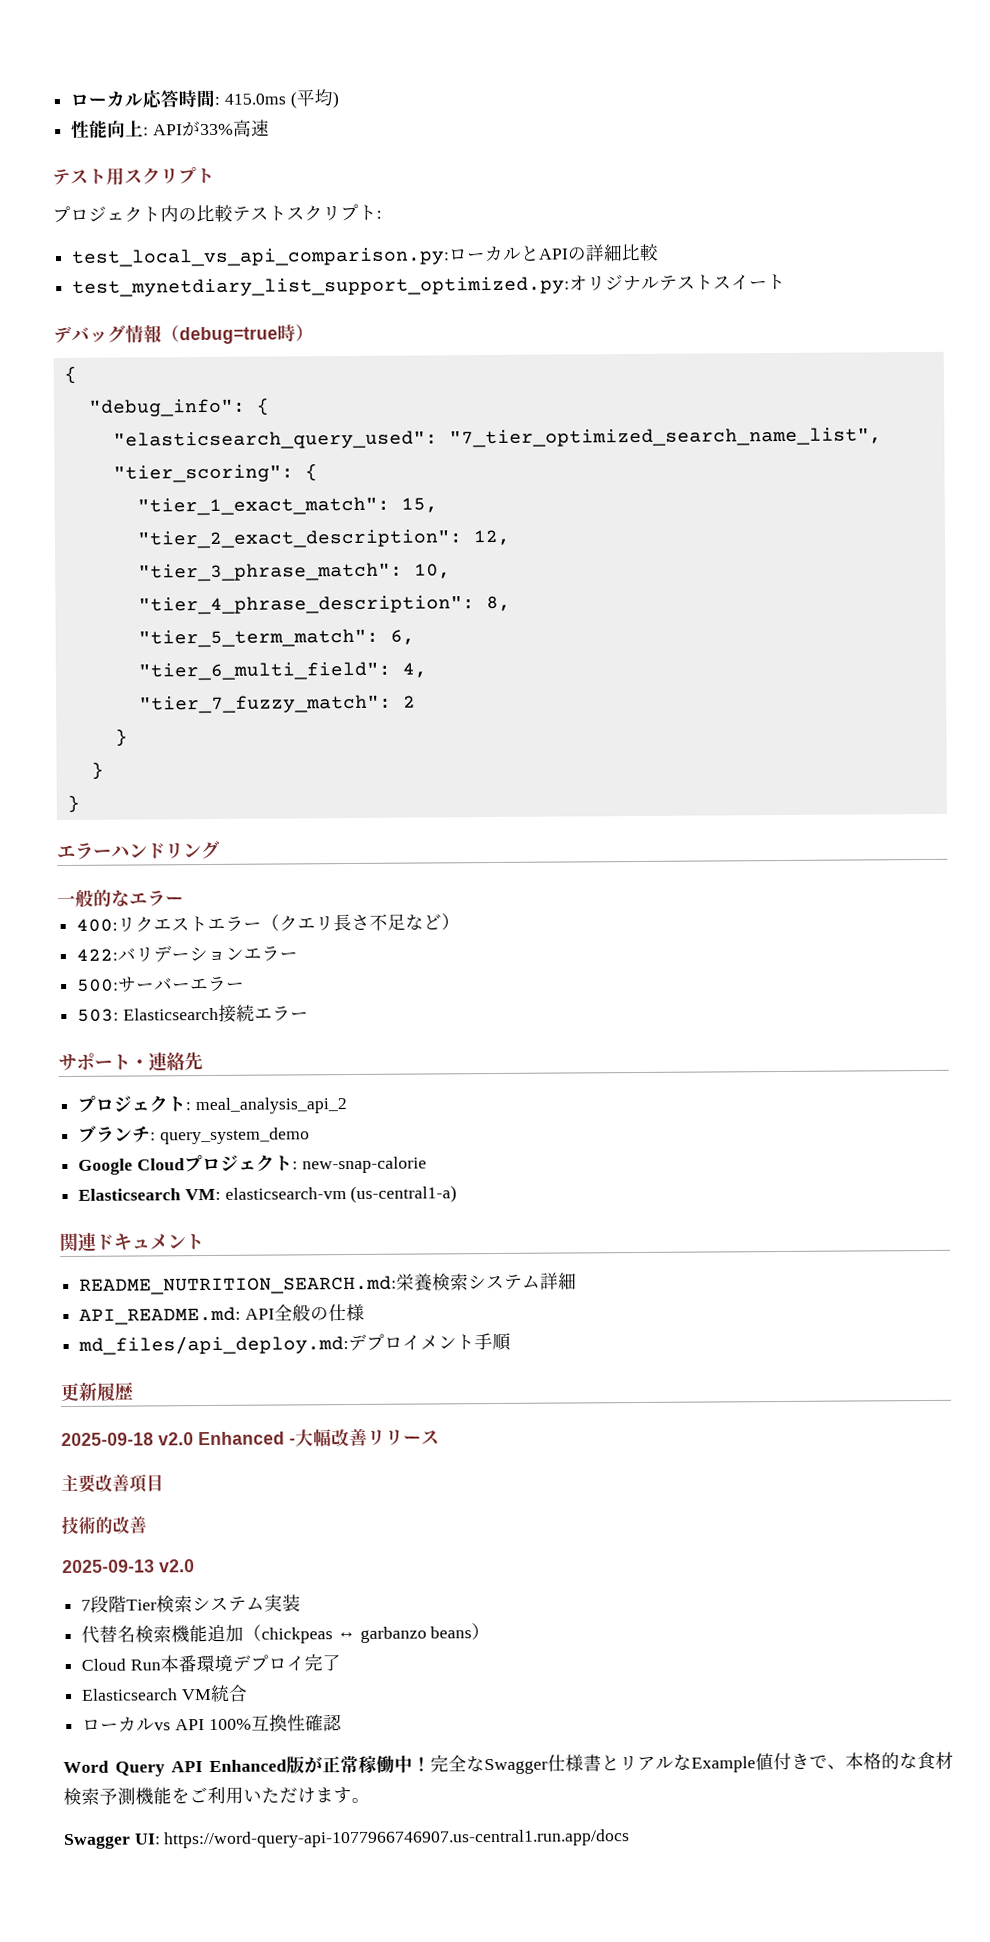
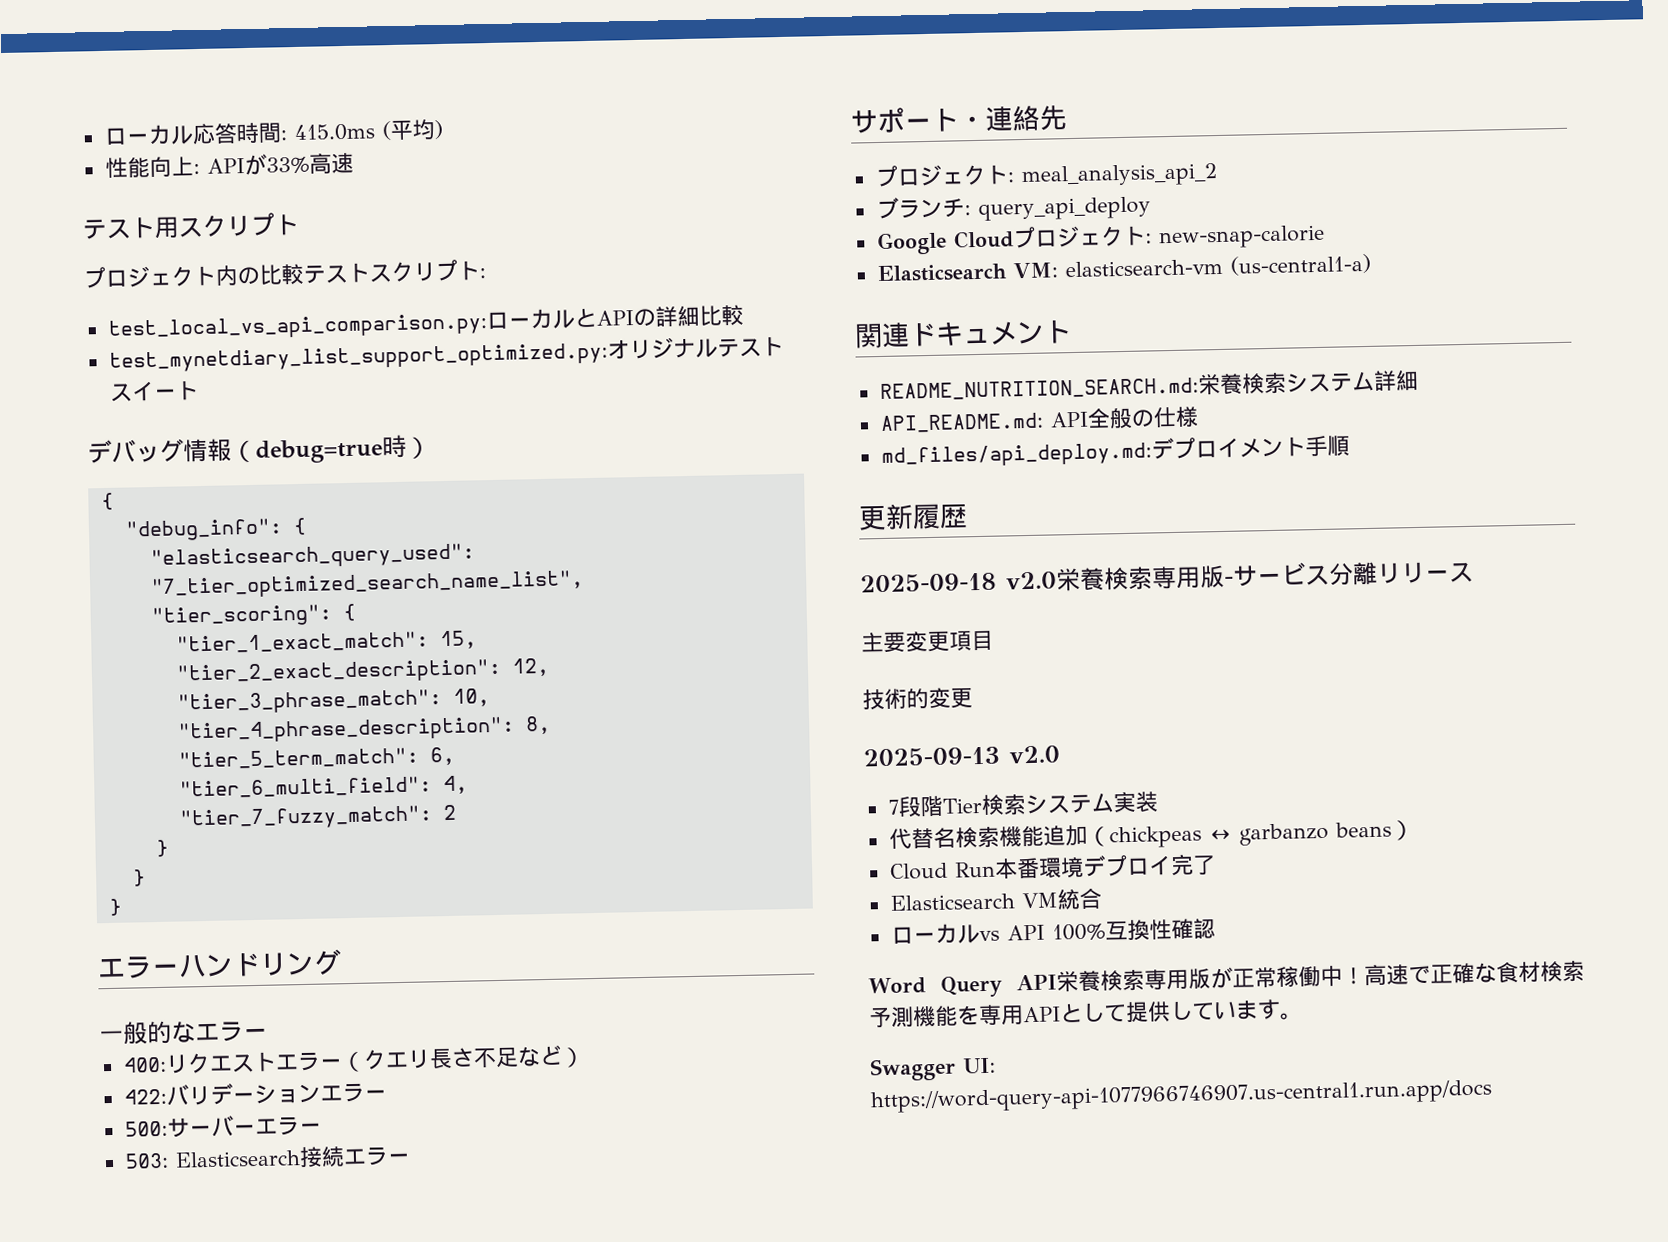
- ブランチ: query_system_demo
+ ブランチ: query_api_deploy
- 2025-09-18 v2.0 Enhanced -大幅改善リリース
+ 2025-09-18 v2.0栄養検索専用版-サービス分離リリース
- 主要改善項目
+ 主要変更項目
- 技術的改善
+ 技術的変更
- Word Query API Enhanced版が正常稼働中！
+ Word Query API栄養検索専用版が正常稼働中！
- 完全なSwagger仕様書とリアルなExample値付きで、本格的な食材検索予測機能をご利用いただけます。
+ 高速で正確な食材検索予測機能を専用APIとして提供しています。

